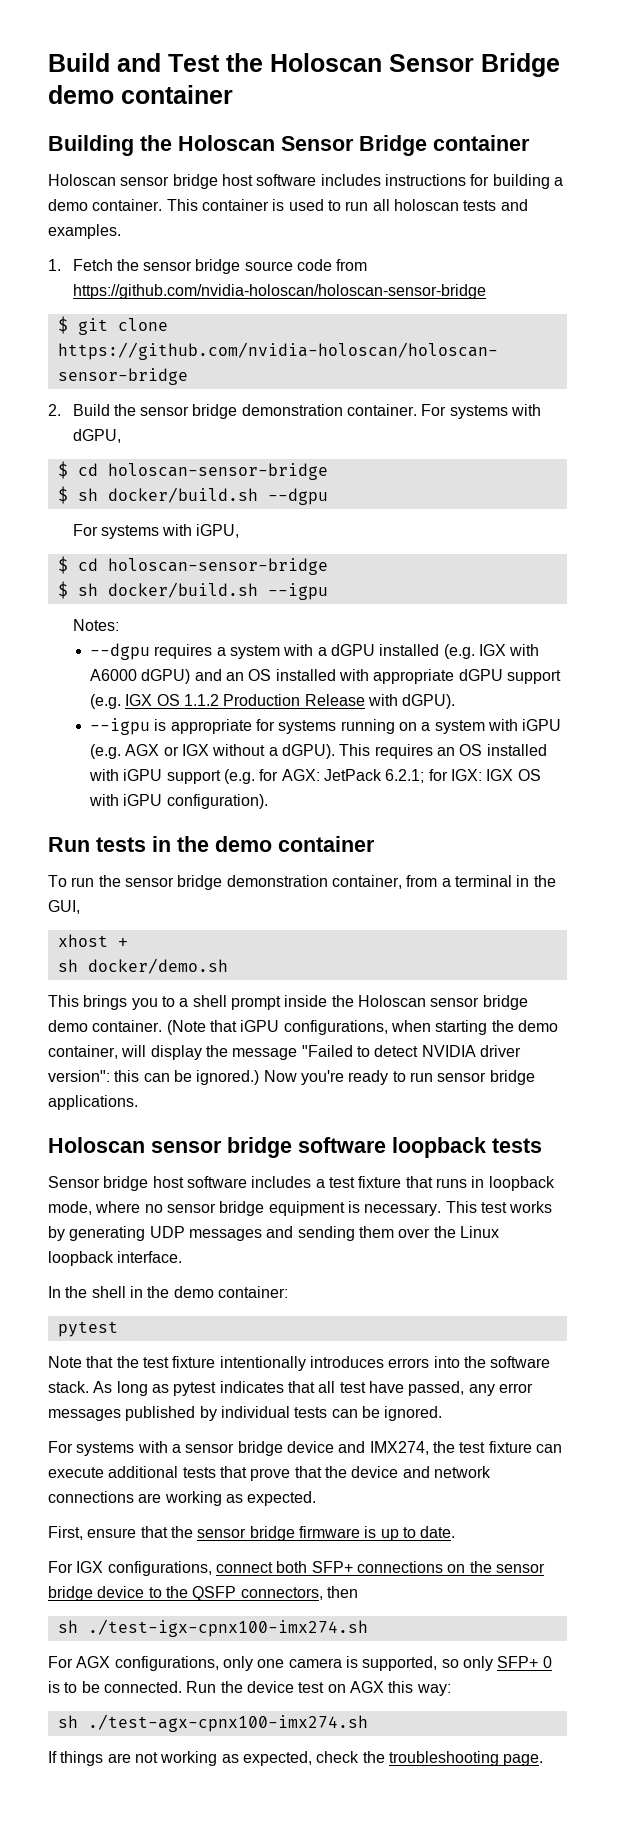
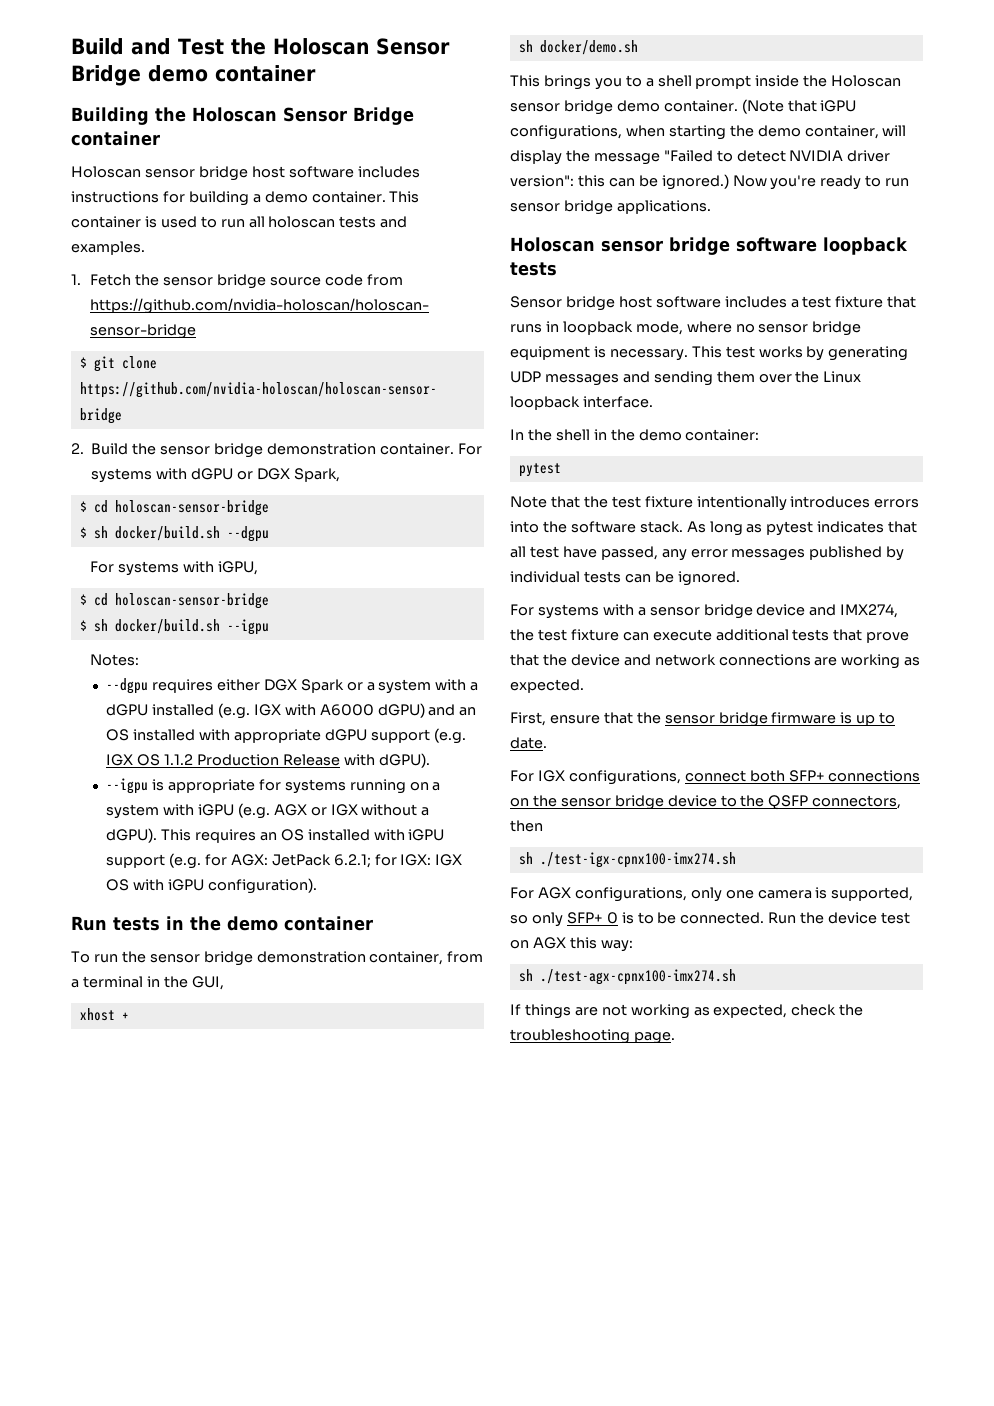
- For systems with dGPU,
+ For systems with dGPU or DGX Spark,
- --dgpu requires a system with a dGPU installed (e.g. IGX with A6000 dGPU) and an OS installed with appropriate dGPU support (e.g. IGX OS 1.1.2 Production Release with dGPU).
+ --dgpu requires either DGX Spark or a system with a dGPU installed (e.g. IGX with A6000 dGPU) and an OS installed with appropriate dGPU support (e.g. IGX OS 1.1.2 Production Release with dGPU).

